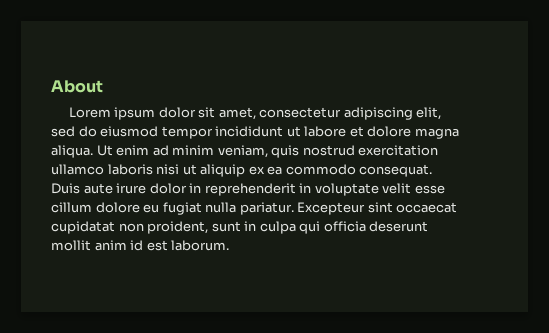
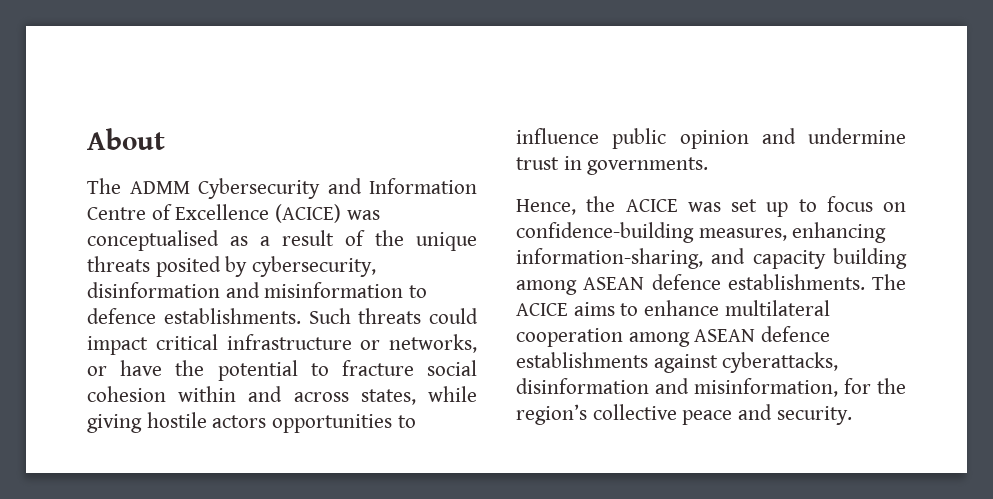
- Lorem ipsum dolor sit amet, consectetur adipiscing elit, sed do eiusmod tempor incididunt ut labore et dolore magna aliqua. Ut enim ad minim veniam, quis nostrud exercitation ullamco laboris nisi ut aliquip ex ea commodo consequat. Duis aute irure dolor in reprehenderit in voluptate velit esse cillum dolore eu fugiat nulla pariatur. Excepteur sint occaecat cupidatat non proident, sunt in culpa qui officia deserunt mollit anim id est laborum.
+ The ADMM Cybersecurity and Information Centre of Excellence (ACICE) was conceptualised as a result of the unique threats posited by cybersecurity, disinformation and misinformation to defence establishments. Such threats could impact critical infrastructure or networks, or have the potential to fracture social cohesion within and across states, while giving hostile actors opportunities to influence public opinion and undermine trust in governments.
+ Hence, the ACICE was set up to focus on confidence-building measures, enhancing information-sharing, and capacity building among ASEAN defence establishments. The ACICE aims to enhance multilateral cooperation among ASEAN defence establishments against cyberattacks, disinformation and misinformation, for the region’s collective peace and security.

